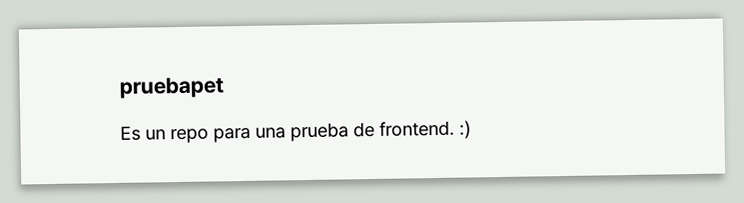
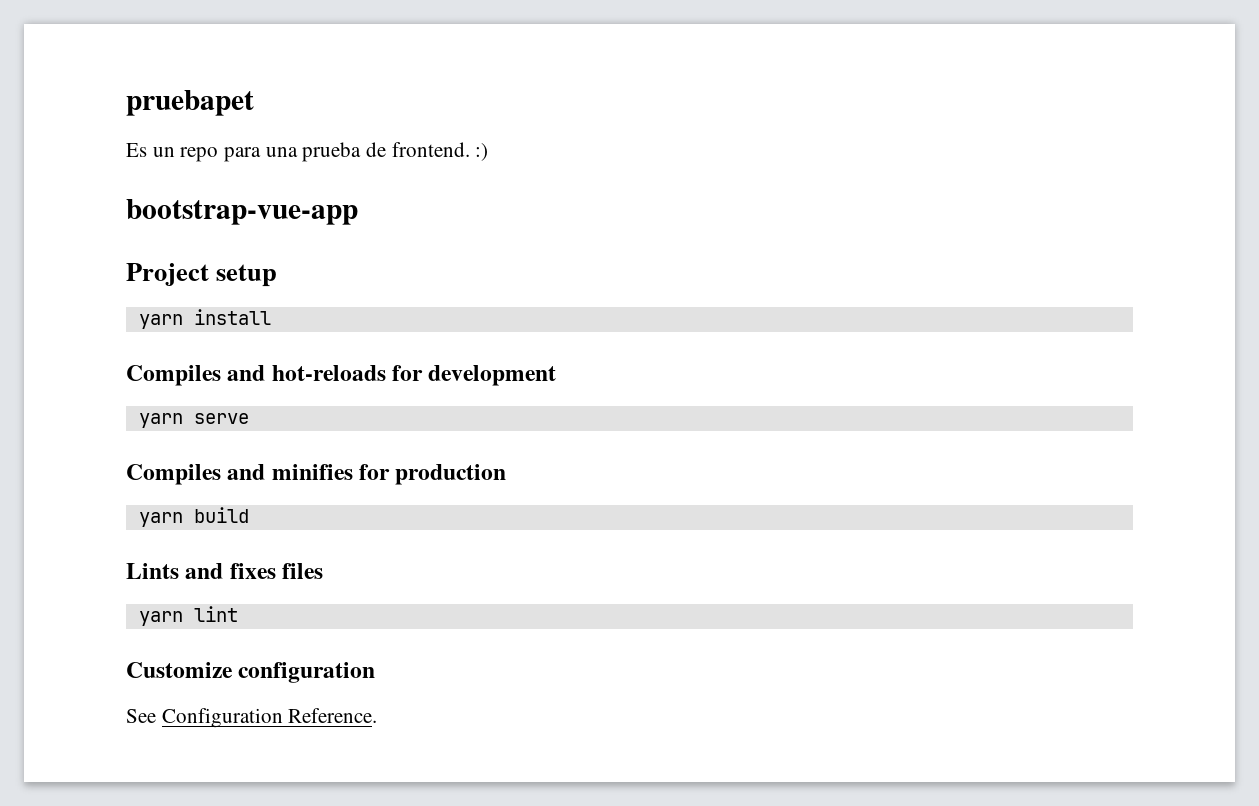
+ bootstrap-vue-app
+ Project setup
+ yarn install
+ Compiles and hot-reloads for development
+ yarn serve
+ Compiles and minifies for production
+ yarn build
+ Lints and fixes files
+ yarn lint
+ Customize configuration
+ See Configuration Reference.

